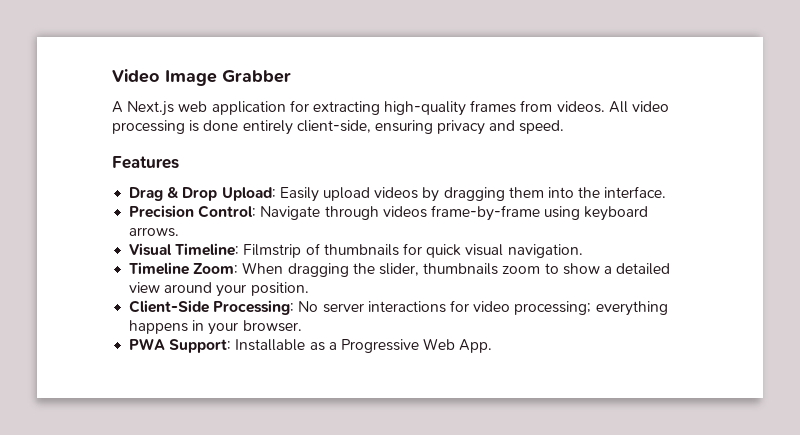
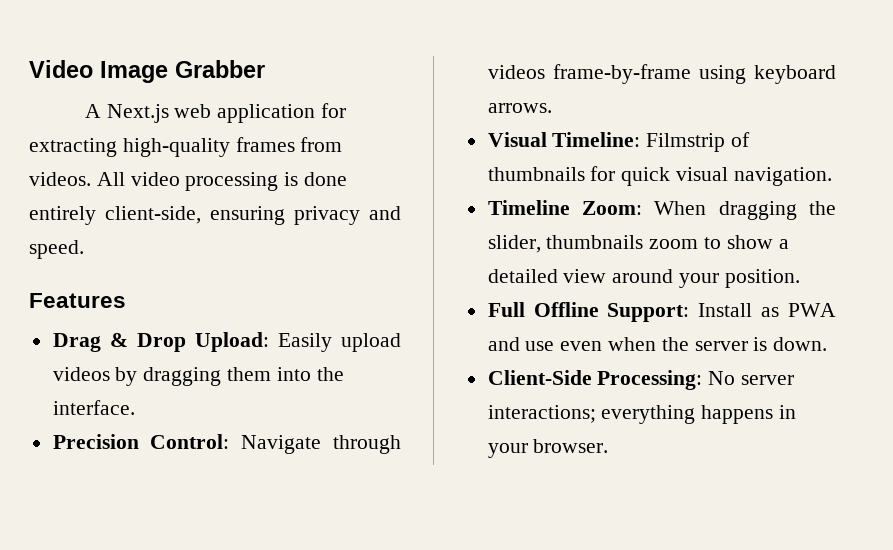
+ Full Offline Support: Install as PWA and use even when the server is down.
- Client-Side Processing: No server interactions for video processing; everything happens in your browser.
+ Client-Side Processing: No server interactions; everything happens in your browser.
- PWA Support: Installable as a Progressive Web App.

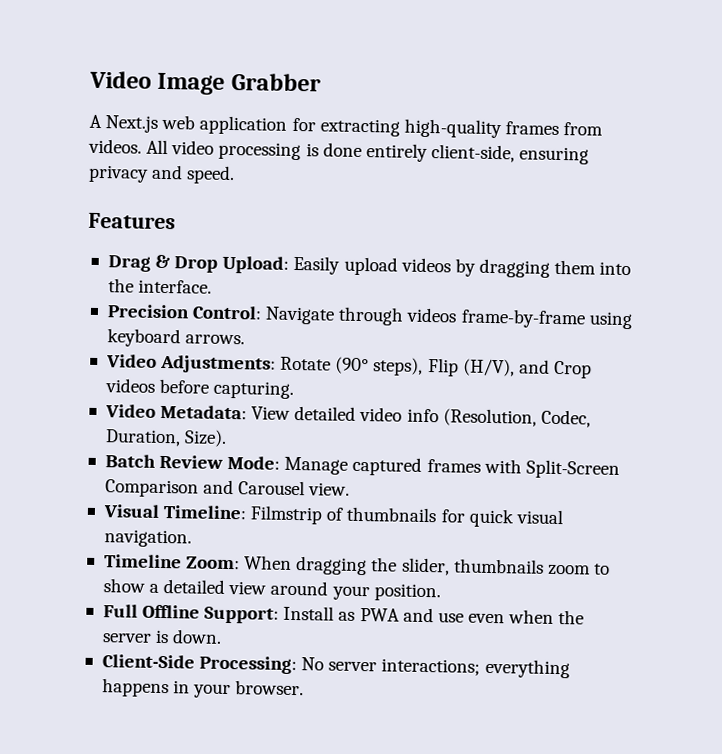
+ Video Adjustments: Rotate (90° steps), Flip (H/V), and Crop videos before capturing.
+ Video Metadata: View detailed video info (Resolution, Codec, Duration, Size).
+ Batch Review Mode: Manage captured frames with Split-Screen Comparison and Carousel view.

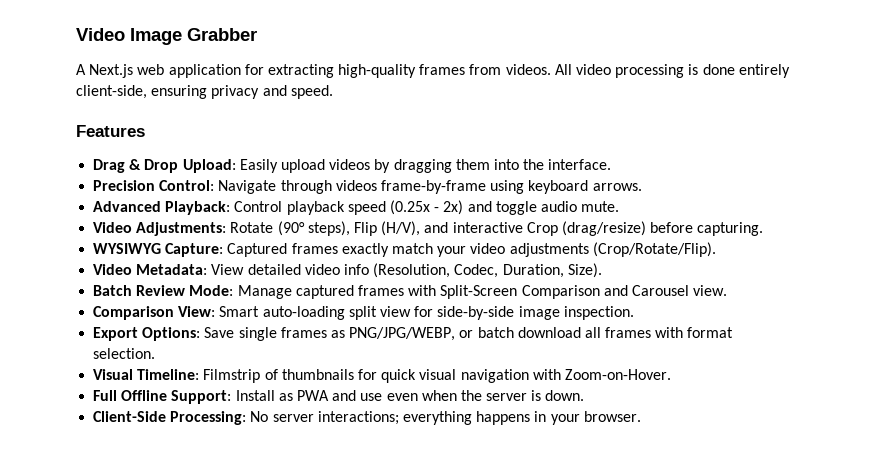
+ Advanced Playback: Control playback speed (0.25x - 2x) and toggle audio mute.
- Video Adjustments: Rotate (90° steps), Flip (H/V), and Crop videos before capturing.
+ Video Adjustments: Rotate (90° steps), Flip (H/V), and interactive Crop (drag/resize) before capturing.
+ WYSIWYG Capture: Captured frames exactly match your video adjustments (Crop/Rotate/Flip).
+ Comparison View: Smart auto-loading split view for side-by-side image inspection.
+ Export Options: Save single frames as PNG/JPG/WEBP, or batch download all frames with format selection.
- Visual Timeline: Filmstrip of thumbnails for quick visual navigation.
- Timeline Zoom: When dragging the slider, thumbnails zoom to show a detailed view around your position.
+ Visual Timeline: Filmstrip of thumbnails for quick visual navigation with Zoom-on-Hover.

